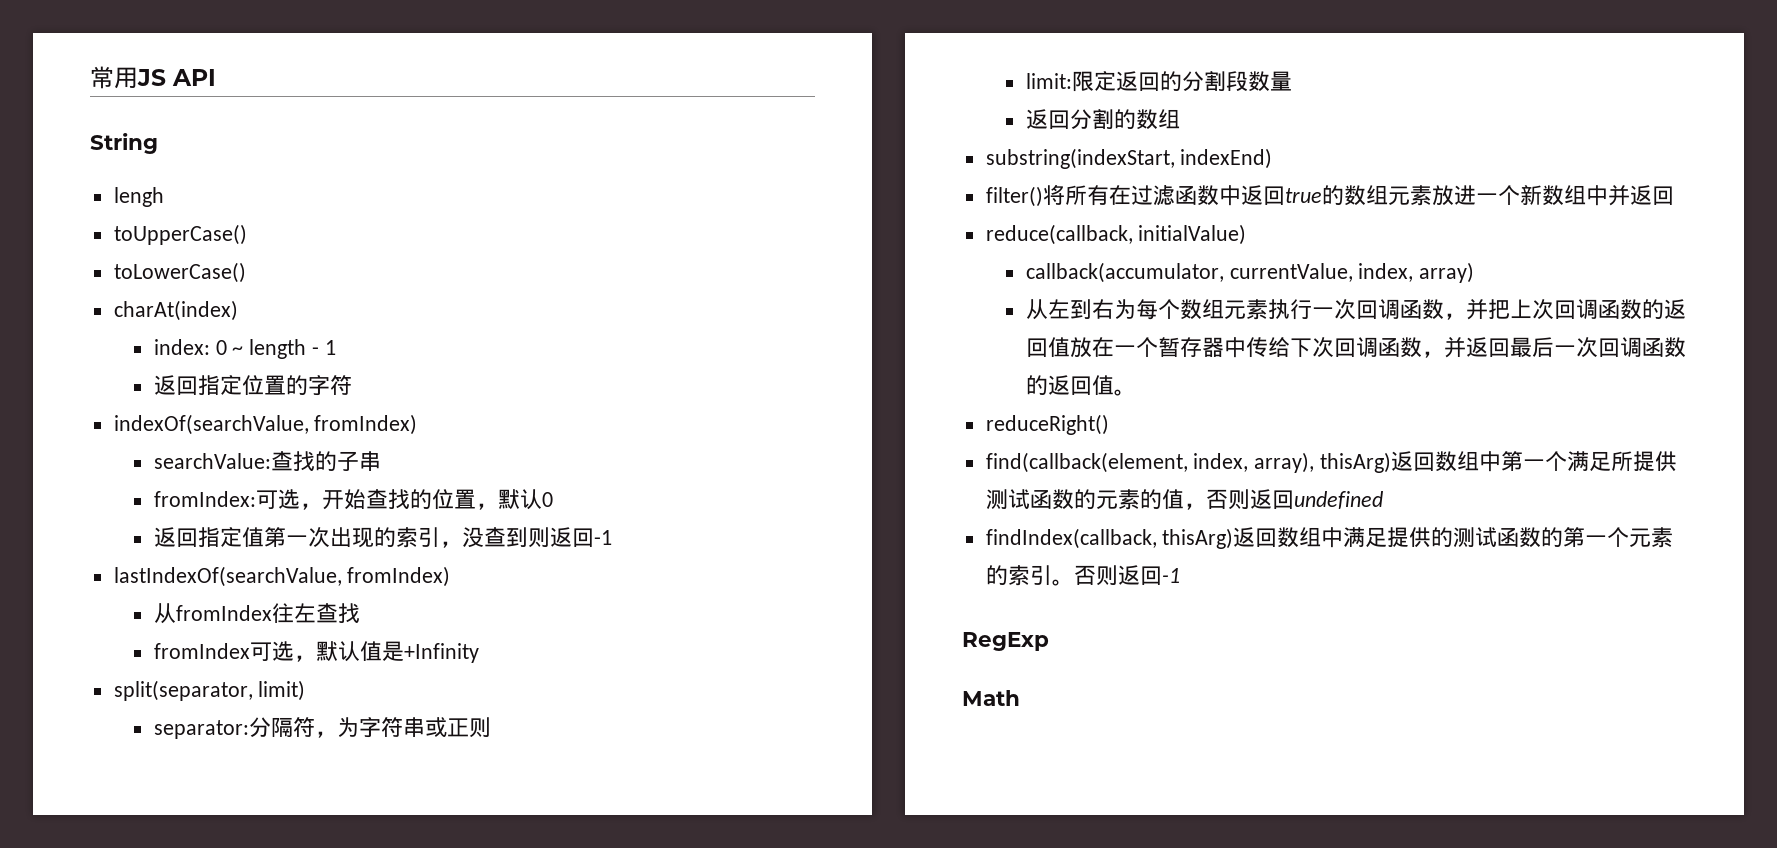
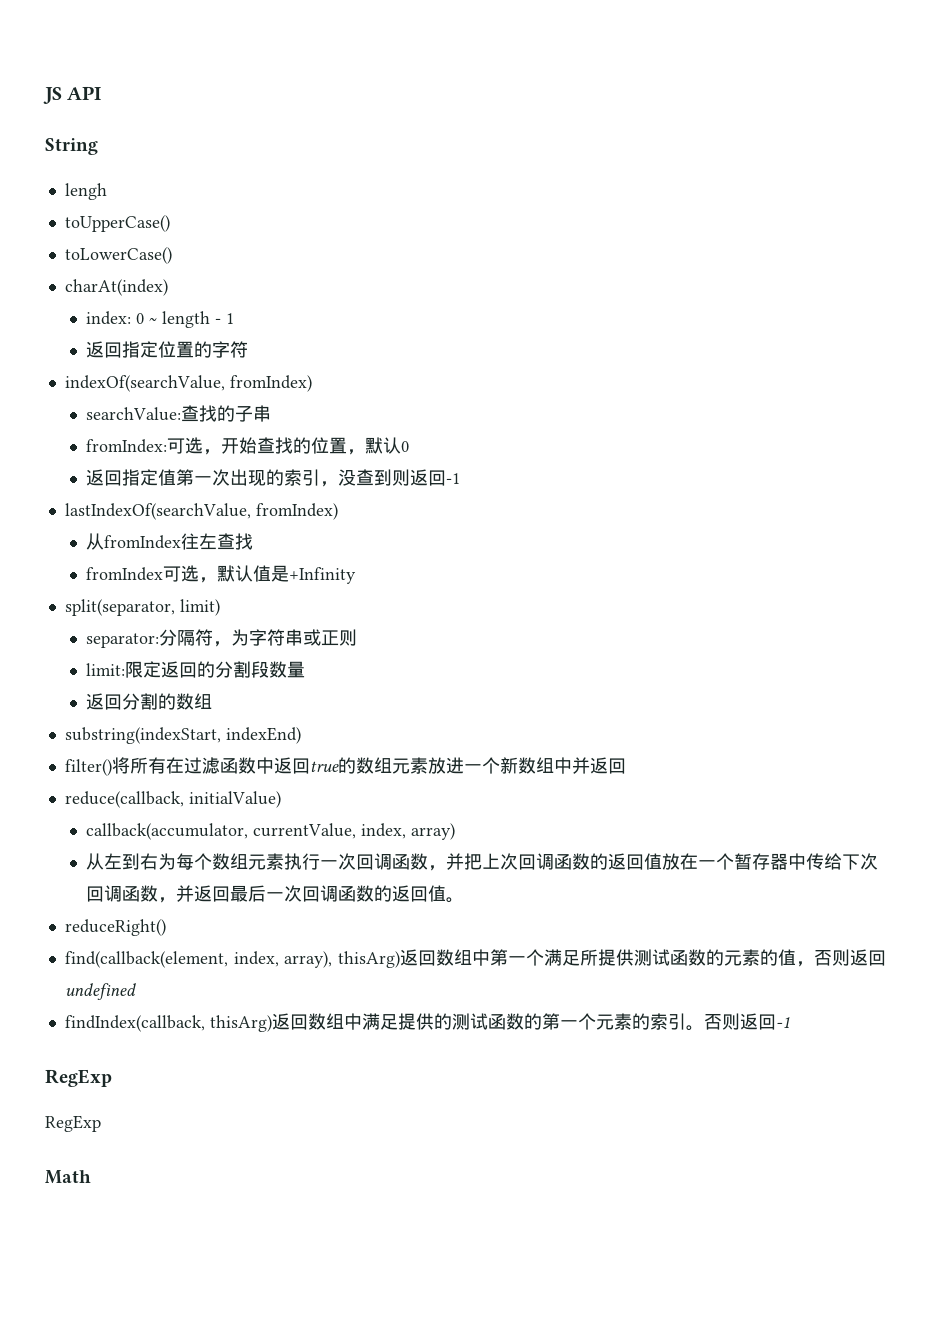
- 常用JS API
+ JS API
  否则返回-1
+ RegExp

